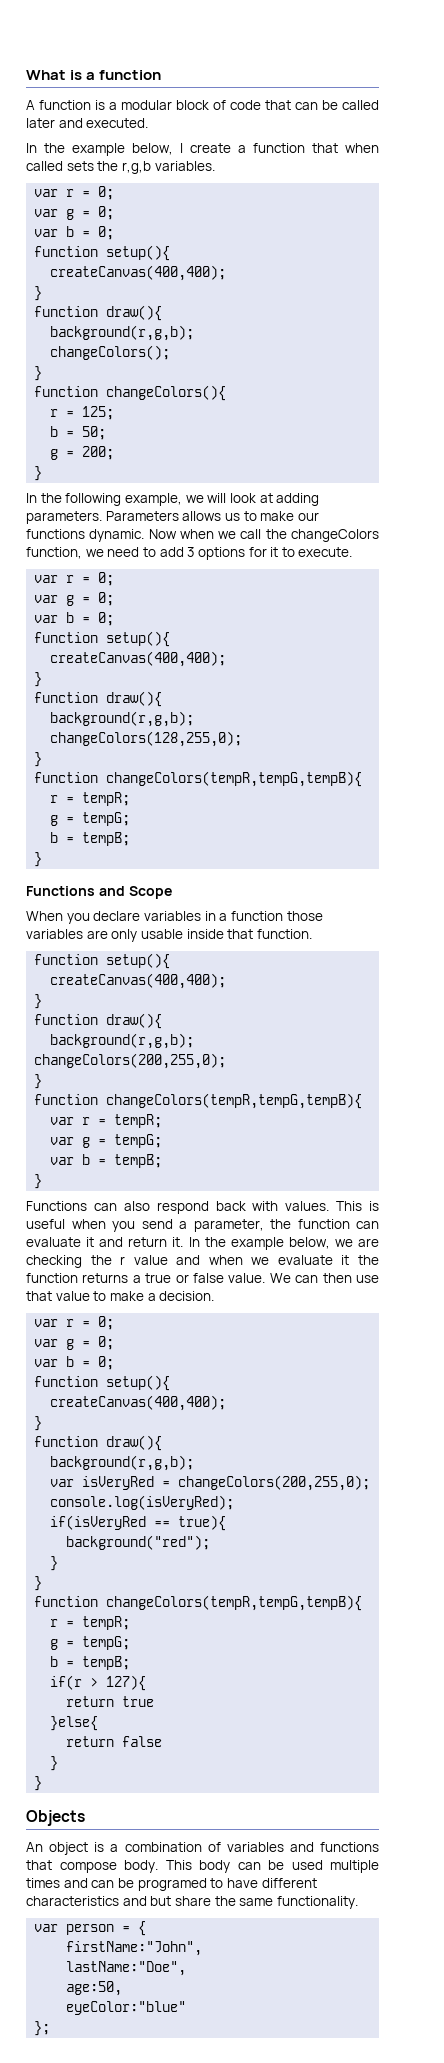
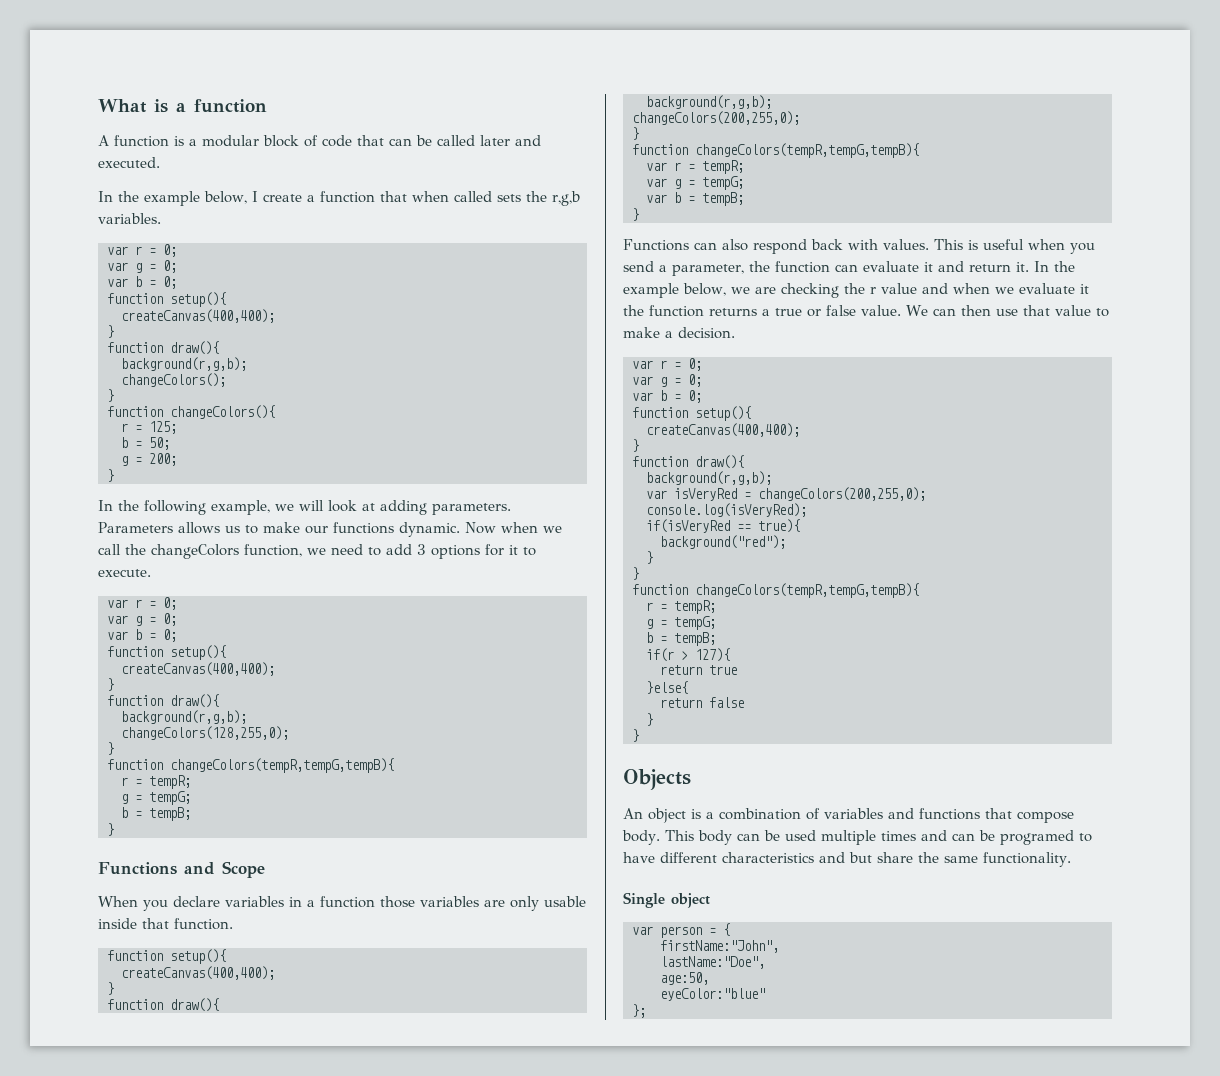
+ Single object

